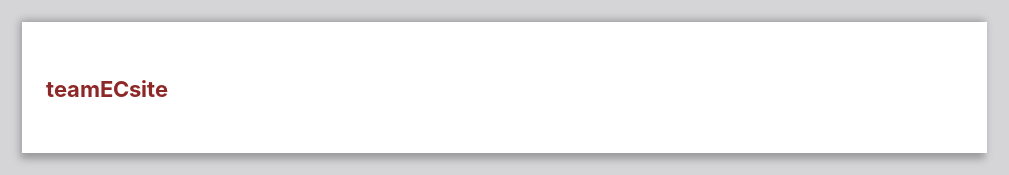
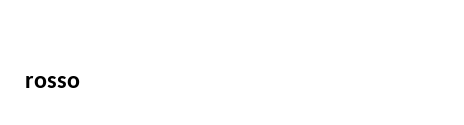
- teamECsite
+ rosso

